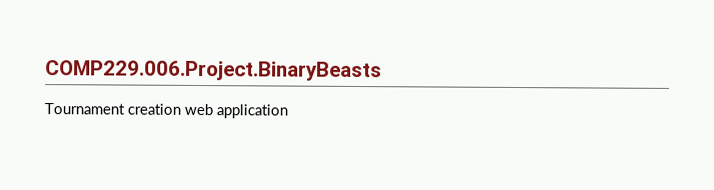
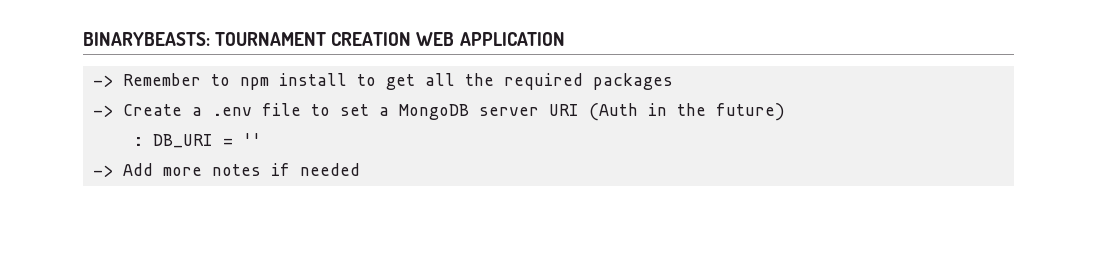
- COMP229.006.Project.BinaryBeasts
- Tournament creation web application
+ BINARYBEASTS: TOURNAMENT CREATION WEB APPLICATION
+ -> Remember to npm install to get all the required packages
+ -> Create a .env file to set a MongoDB server URI (Auth in the future)
+ : DB_URI = ''
+ -> Add more notes if needed

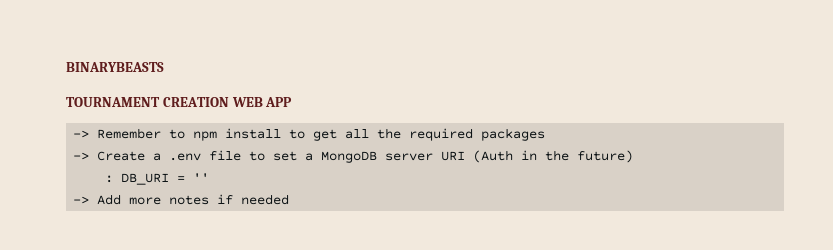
- BINARYBEASTS: TOURNAMENT CREATION WEB APPLICATION
+ BINARYBEASTS
+ TOURNAMENT CREATION WEB APP

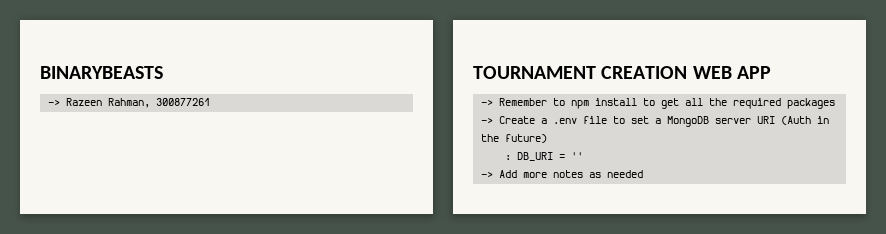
+ -> Razeen Rahman, 300877261
- -> Add more notes if needed
+ -> Add more notes as needed

